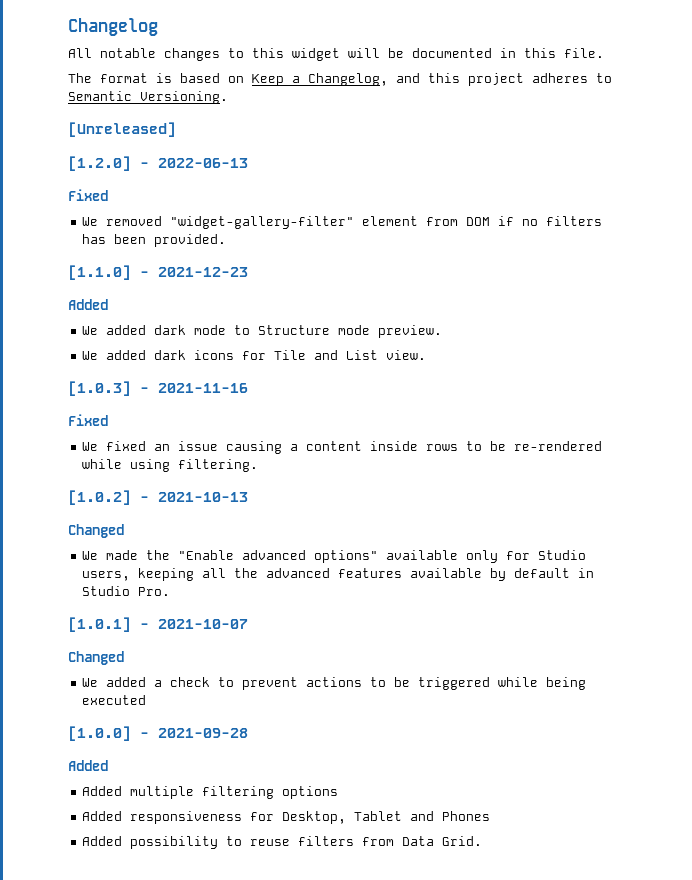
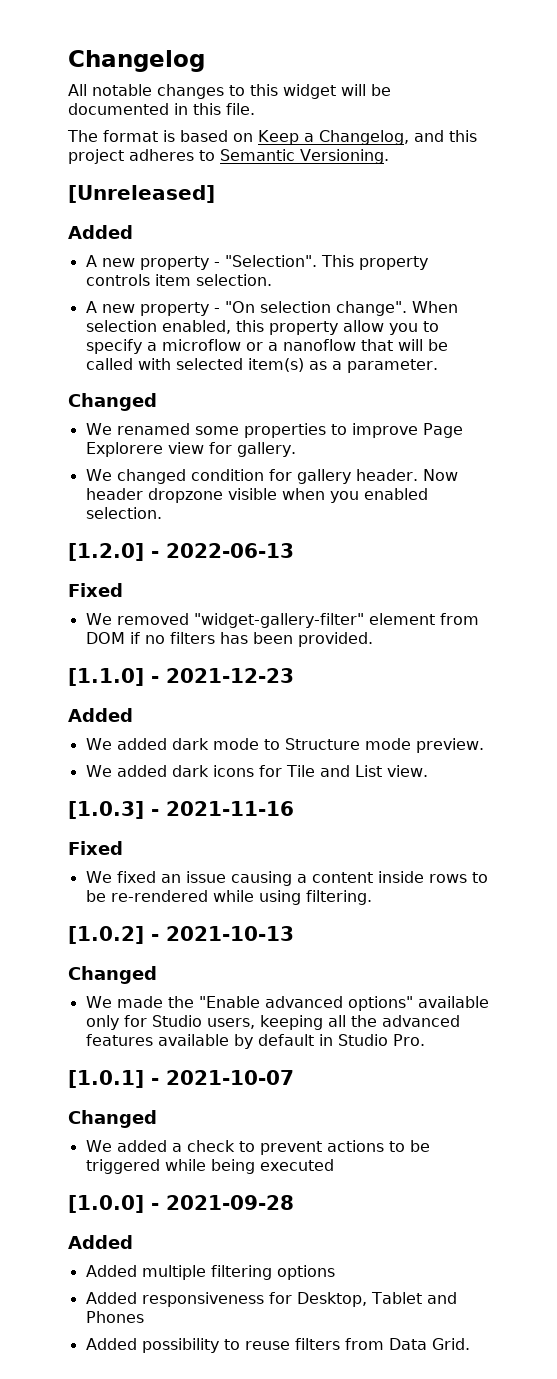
  [Unreleased]
+ Added
+ A new property - "Selection". This property controls item selection.
+ A new property - "On selection change". When selection enabled, this property allow you to specify a microflow or a nanoflow that will be called with selected item(s) as a parameter.
+ Changed
+ We renamed some properties to improve Page Explorere view for gallery.
+ We changed condition for gallery header. Now header dropzone visible when you enabled selection.

